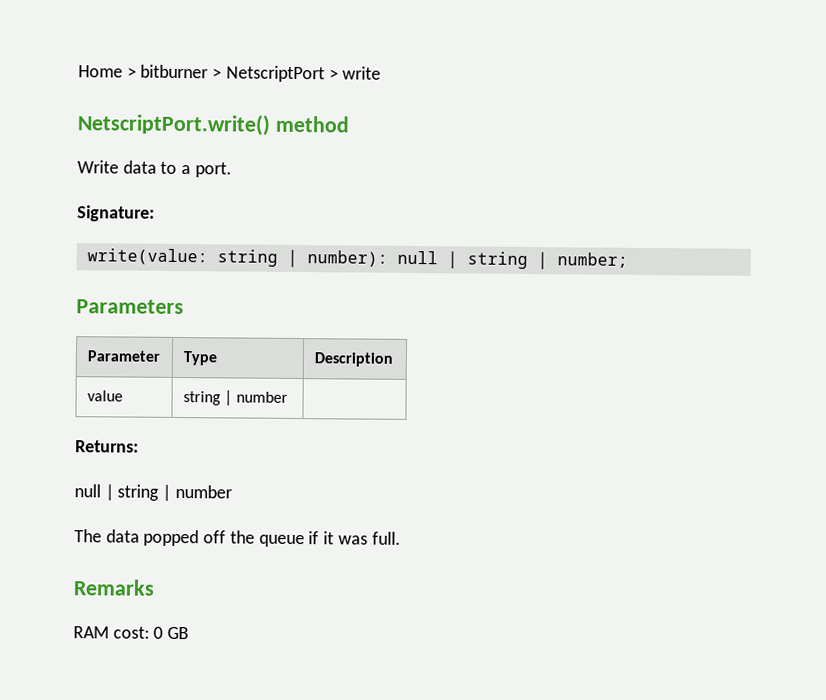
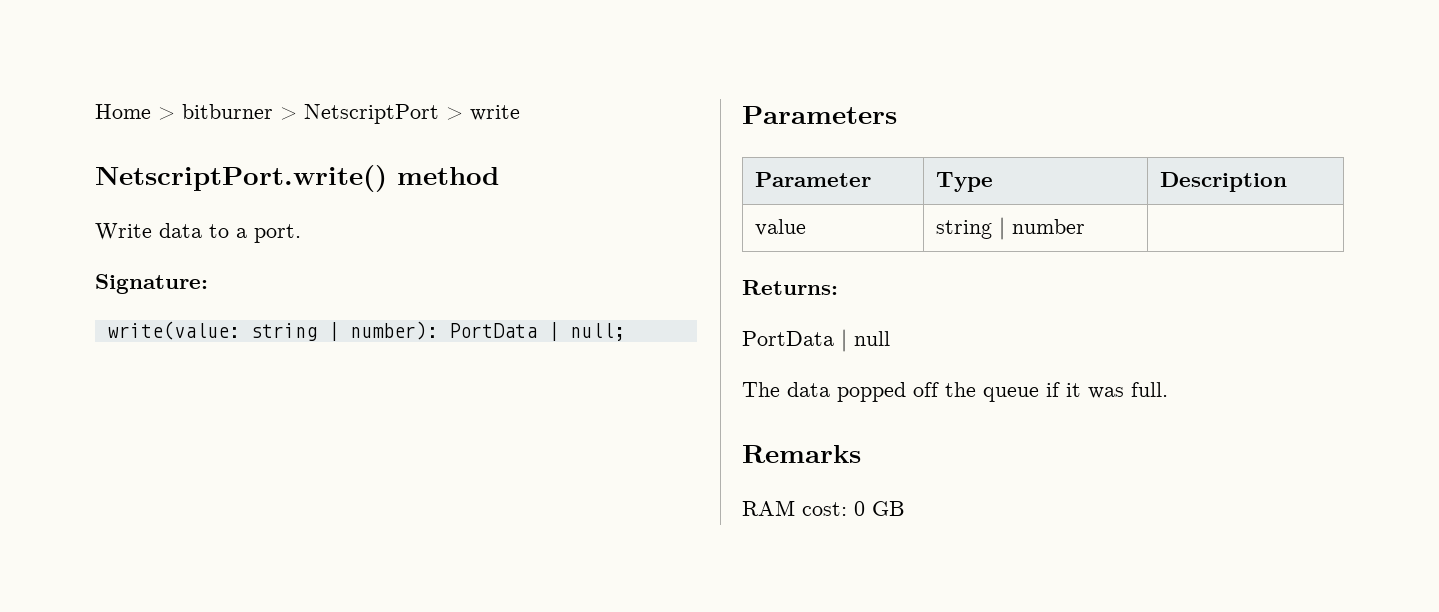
- write(value: string | number): null | string | number;
+ write(value: string | number): PortData | null;
- null | string | number
+ PortData | null

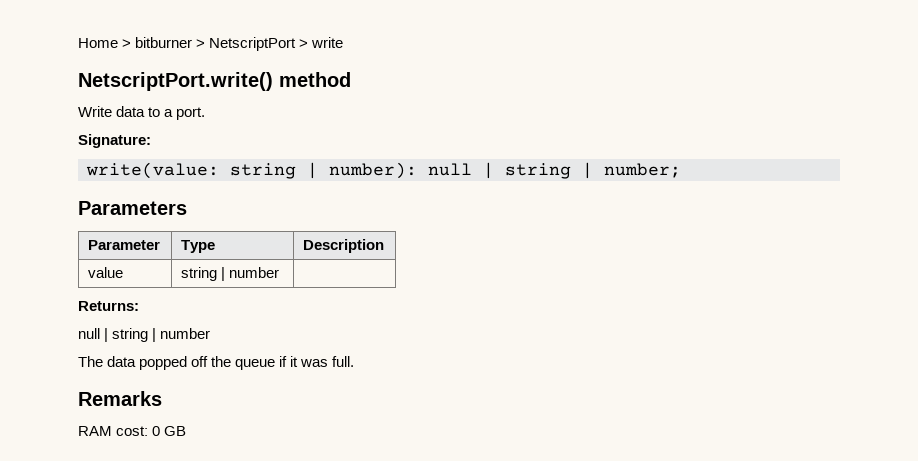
- write(value: string | number): PortData | null;
+ write(value: string | number): null | string | number;
- PortData | null
+ null | string | number

